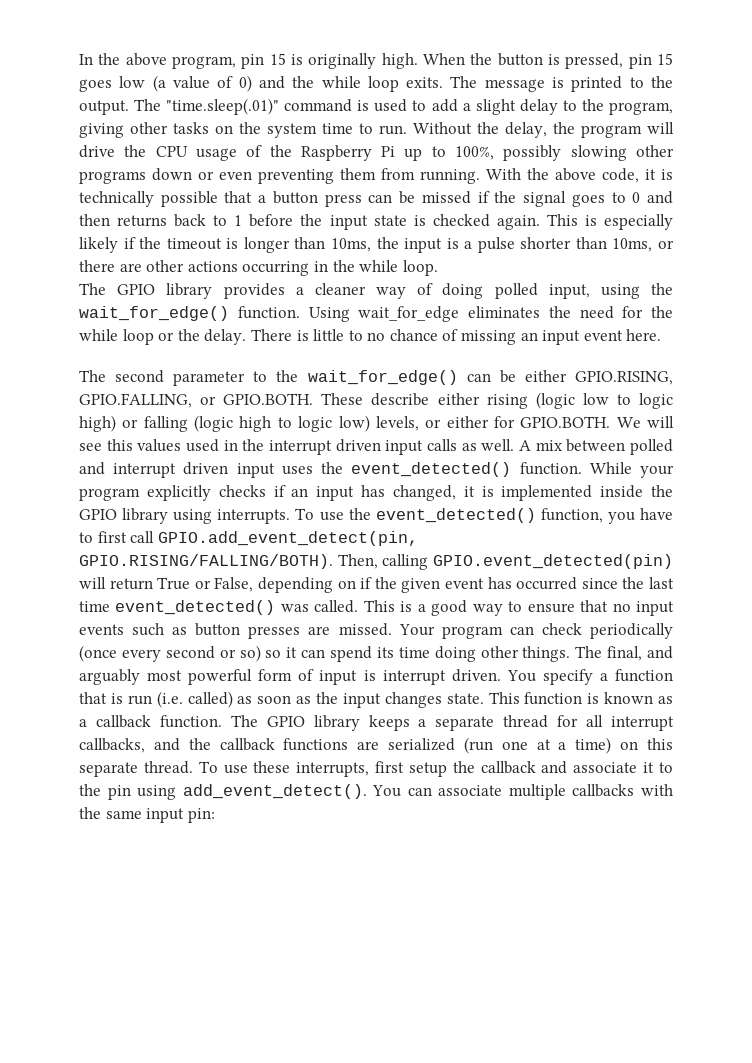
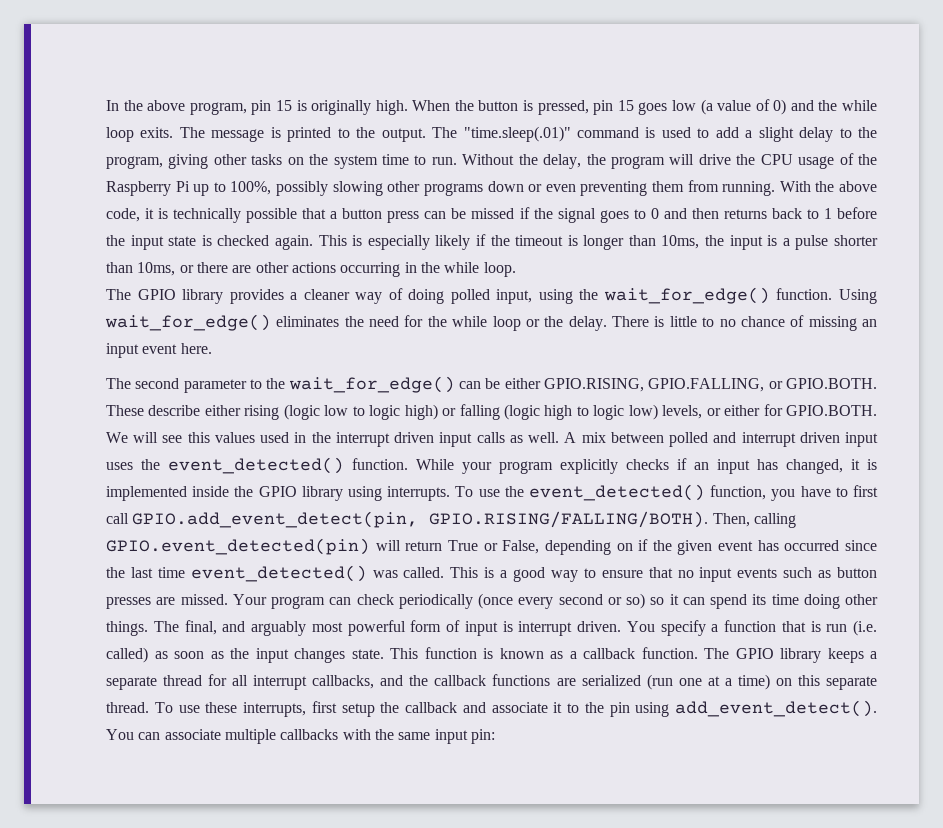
- Using wait_for_edge eliminates the need for the while loop or the delay.
+ Using wait_for_edge() eliminates the need for the while loop or the delay.

